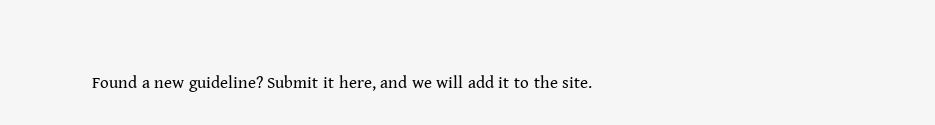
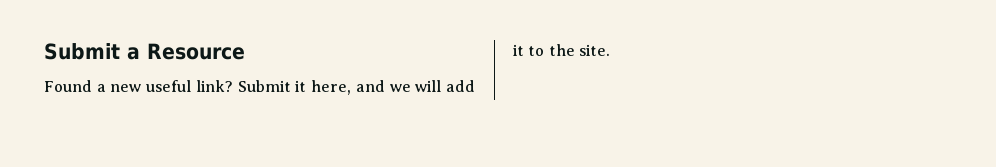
+ Submit a Resource
- Found a new guideline?
+ Found a new useful link?

